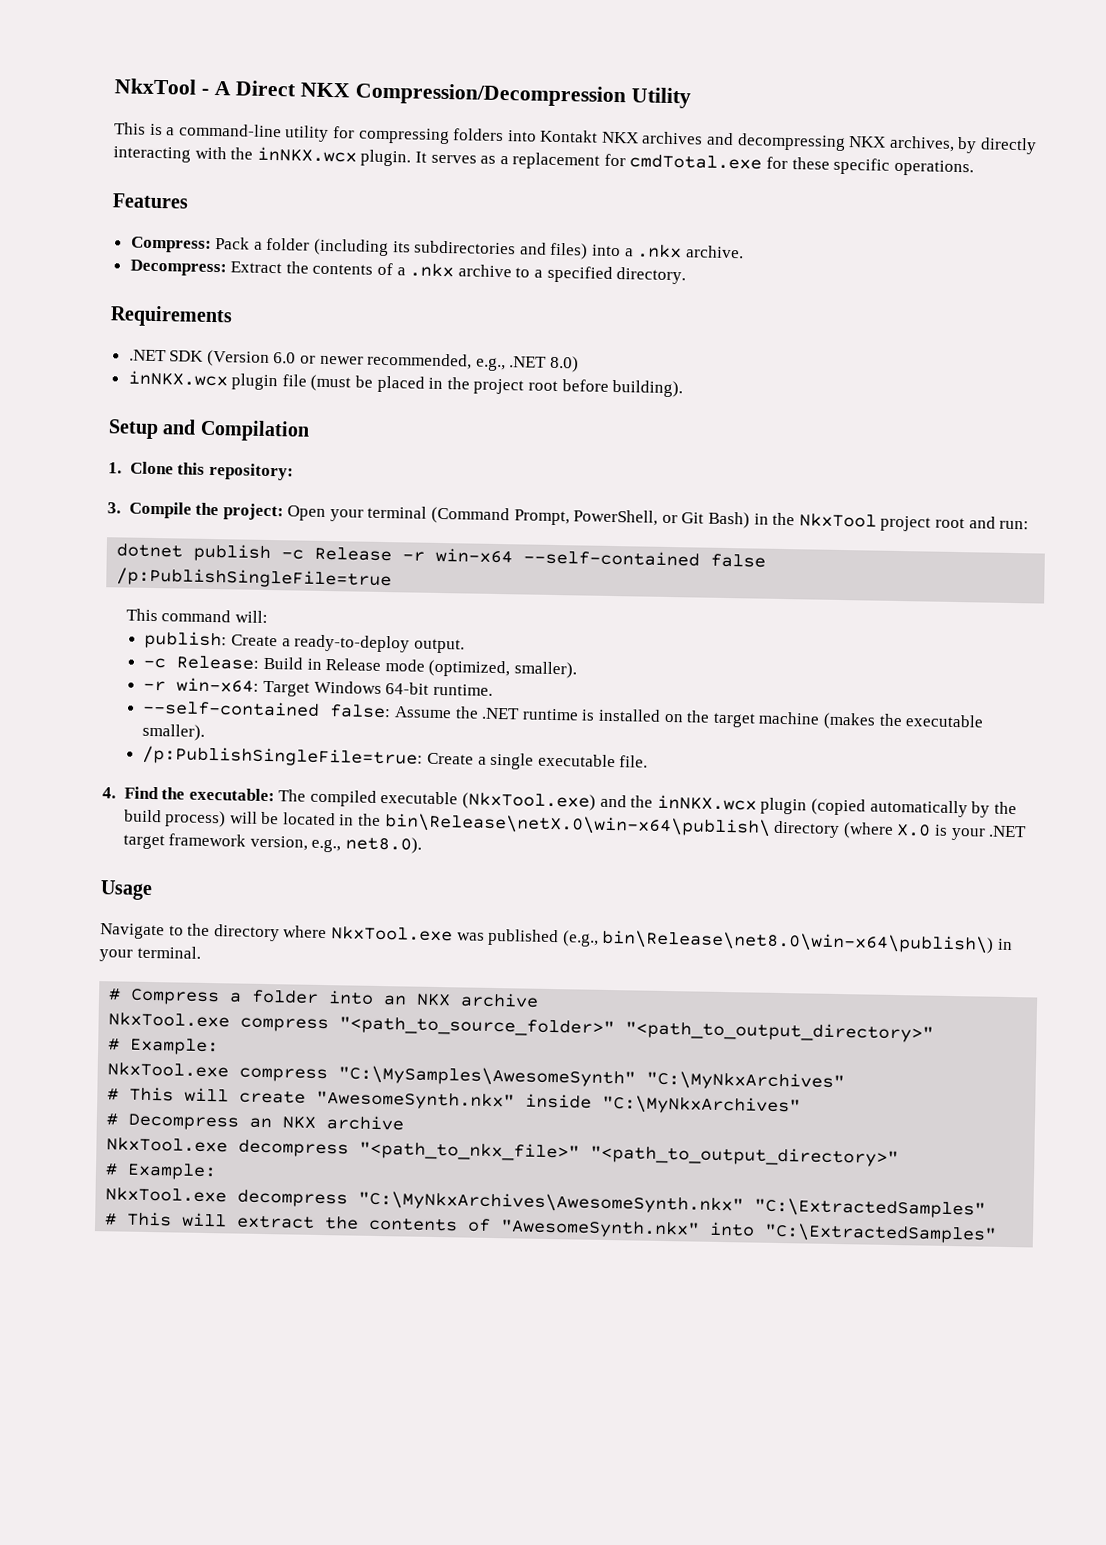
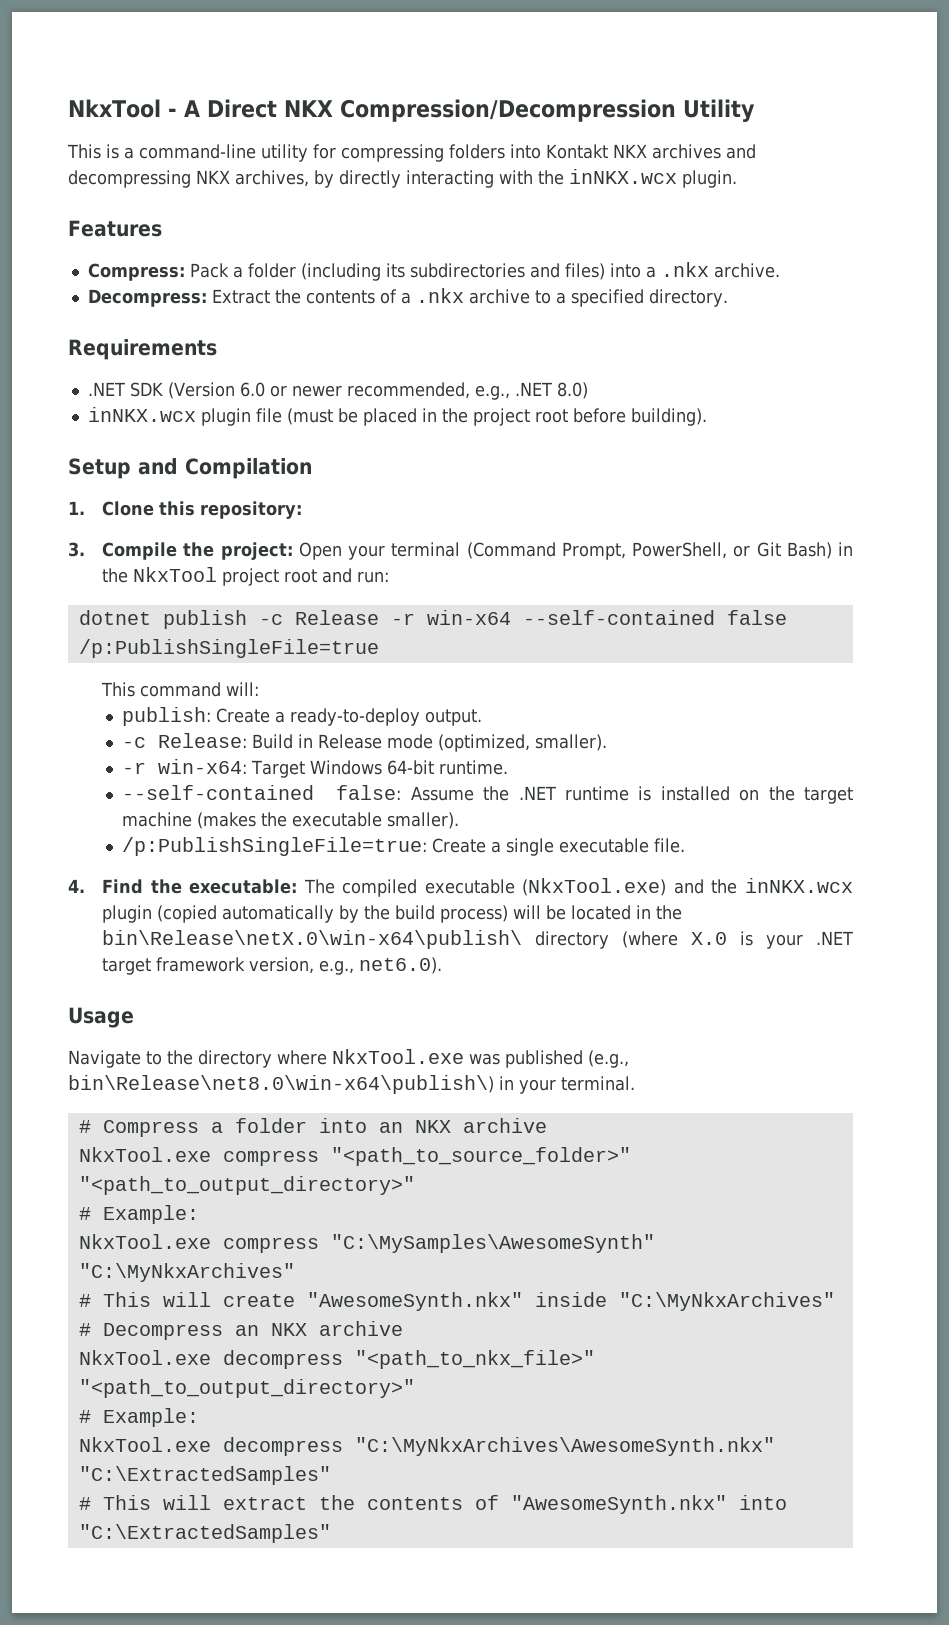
- It serves as a replacement for cmdTotal.exe for these specific operations.
- 4. Find the executable: The compiled executable (NkxTool.exe) and the inNKX.wcx plugin (copied automatically by the build process) will be located in the bin\Release\netX.0\win-x64\publish\ directory (where X.0 is your .NET target framework version, e.g., net8.0).
+ 4. Find the executable: The compiled executable (NkxTool.exe) and the inNKX.wcx plugin (copied automatically by the build process) will be located in the bin\Release\netX.0\win-x64\publish\ directory (where X.0 is your .NET target framework version, e.g., net6.0).

